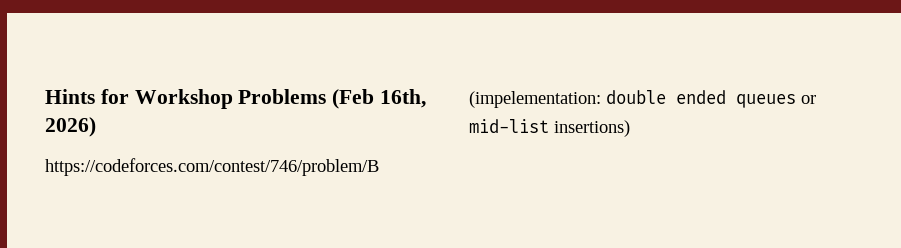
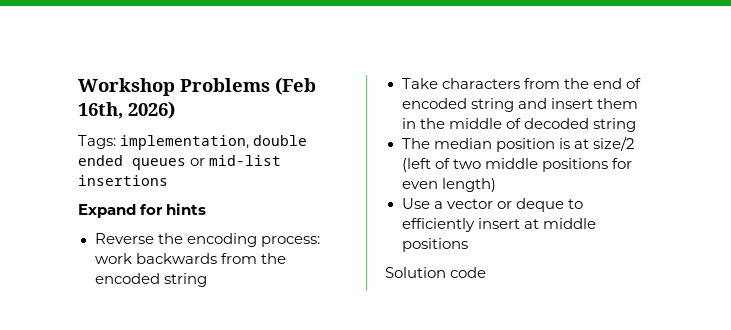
- Hints for Workshop Problems (Feb 16th, 2026)
+ Workshop Problems (Feb 16th, 2026)
- https://codeforces.com/contest/746/problem/B (impelementation: double ended queues or mid-list insertions)
+ Tags: implementation, double ended queues or mid-list insertions
+ Expand for hints
+ Reverse the encoding process: work backwards from the encoded string
+ Take characters from the end of encoded string and insert them in the middle of decoded string
+ The median position is at size/2 (left of two middle positions for even length)
+ Use a vector or deque to efficiently insert at middle positions
+ Solution code

